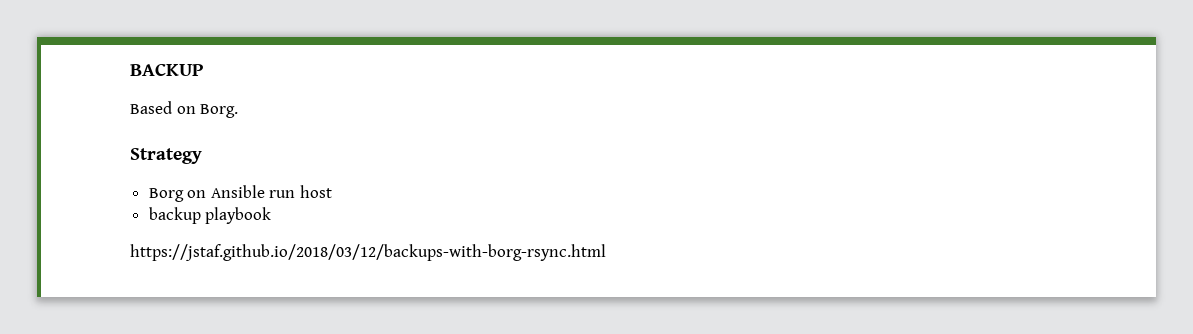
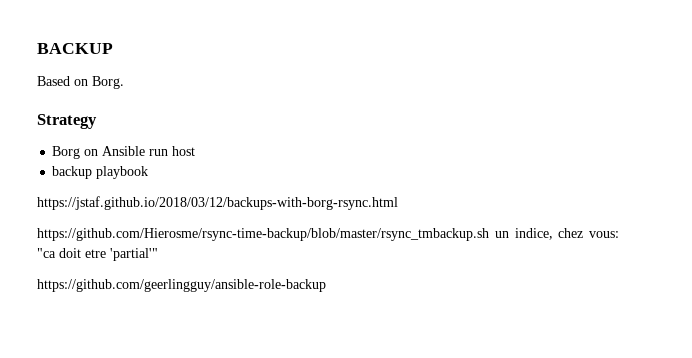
+ https://github.com/Hierosme/rsync-time-backup/blob/master/rsync_tmbackup.sh un indice, chez vous: "ca doit etre 'partial'"
+ https://github.com/geerlingguy/ansible-role-backup

